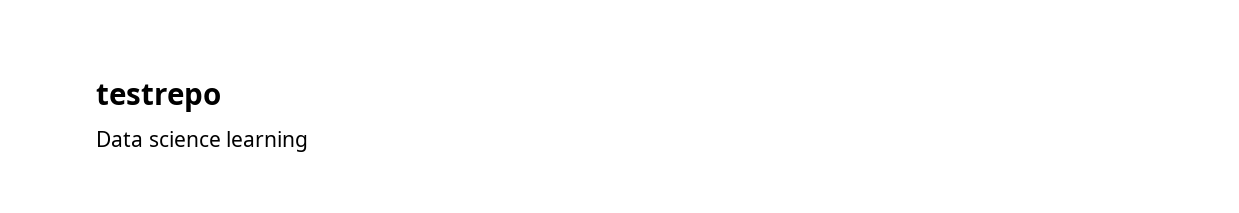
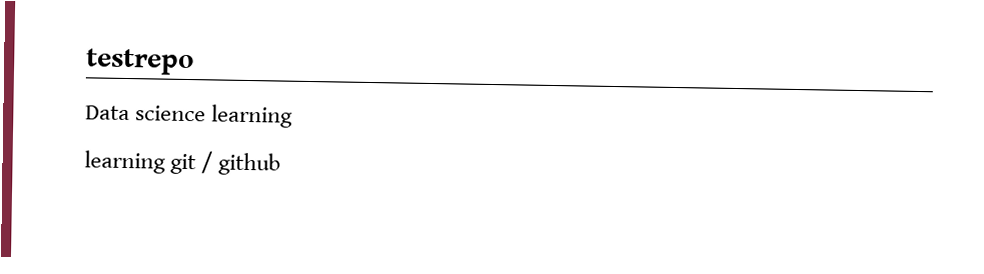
+ learning git / github

